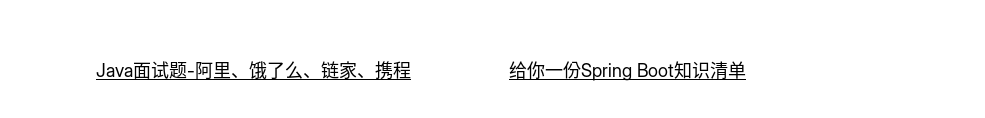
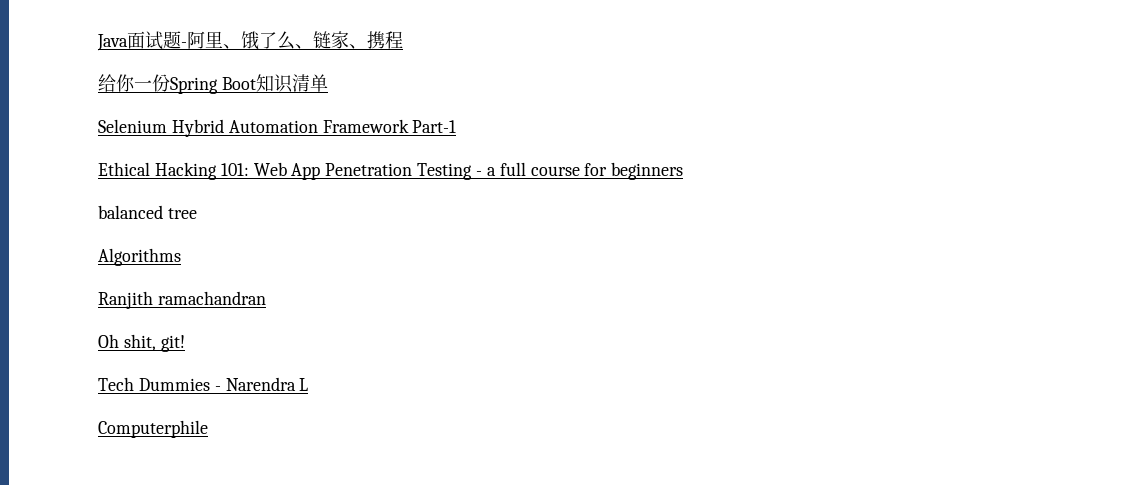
+ Selenium Hybrid Automation Framework Part-1
+ Ethical Hacking 101: Web App Penetration Testing - a full course for beginners
+ balanced tree
+ Algorithms
+ Ranjith ramachandran
+ Oh shit, git!
+ Tech Dummies - Narendra L
+ Computerphile

